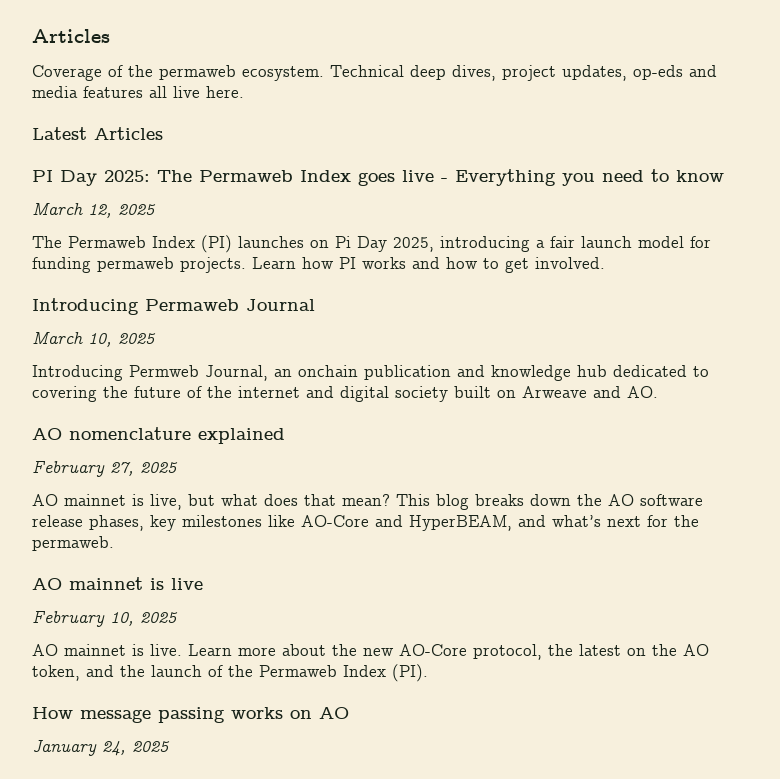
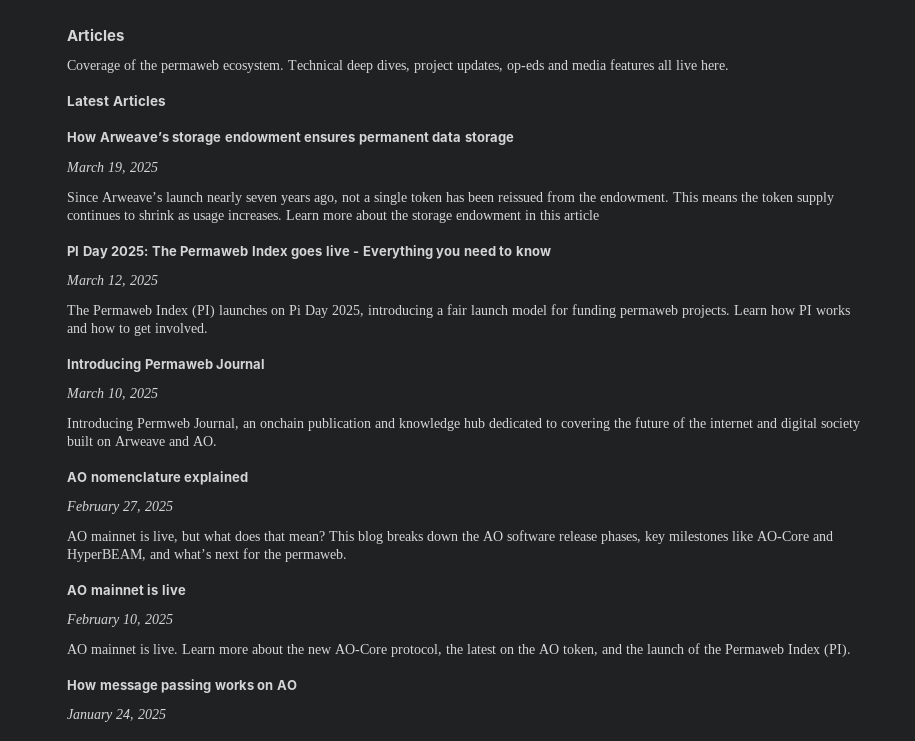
+ How Arweave’s storage endowment ensures permanent data storage
+ March 19, 2025
+ Since Arweave’s launch nearly seven years ago, not a single token has been reissued from the endowment. This means the token supply continues to shrink as usage increases. Learn more about the storage endowment in this article

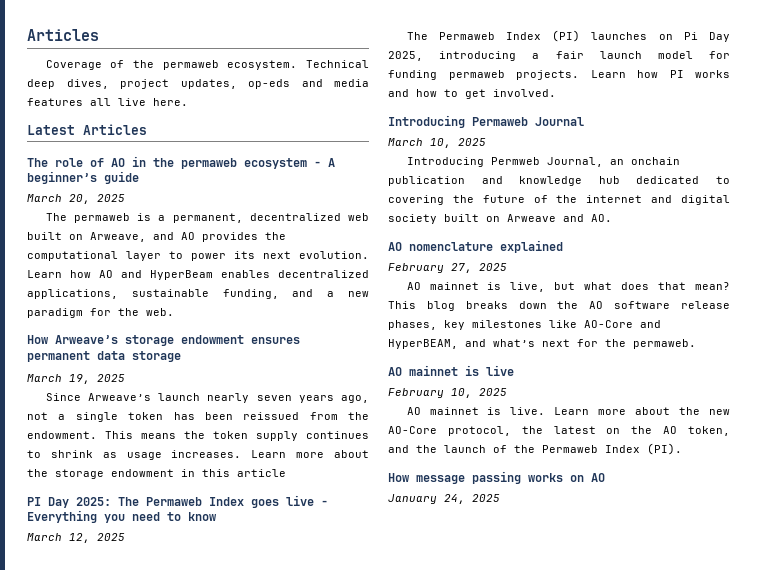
+ The role of AO in the permaweb ecosystem - A beginner’s guide
+ March 20, 2025
+ The permaweb is a permanent, decentralized web built on Arweave, and AO provides the computational layer to power its next evolution. Learn how AO and HyperBeam enables decentralized applications, sustainable funding, and a new paradigm for the web.

